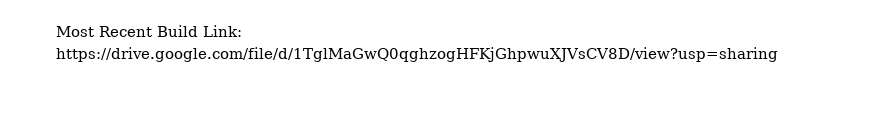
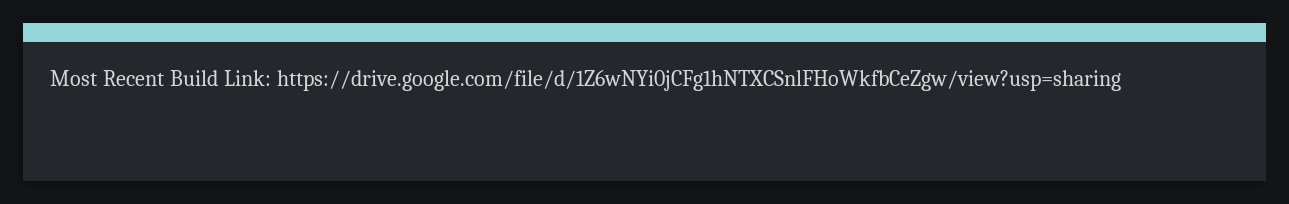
- Most Recent Build Link: https://drive.google.com/file/d/1TglMaGwQ0qghzogHFKjGhpwuXJVsCV8D/view?usp=sharing
+ Most Recent Build Link: https://drive.google.com/file/d/1Z6wNYi0jCFg1hNTXCSnlFHoWkfbCeZgw/view?usp=sharing

